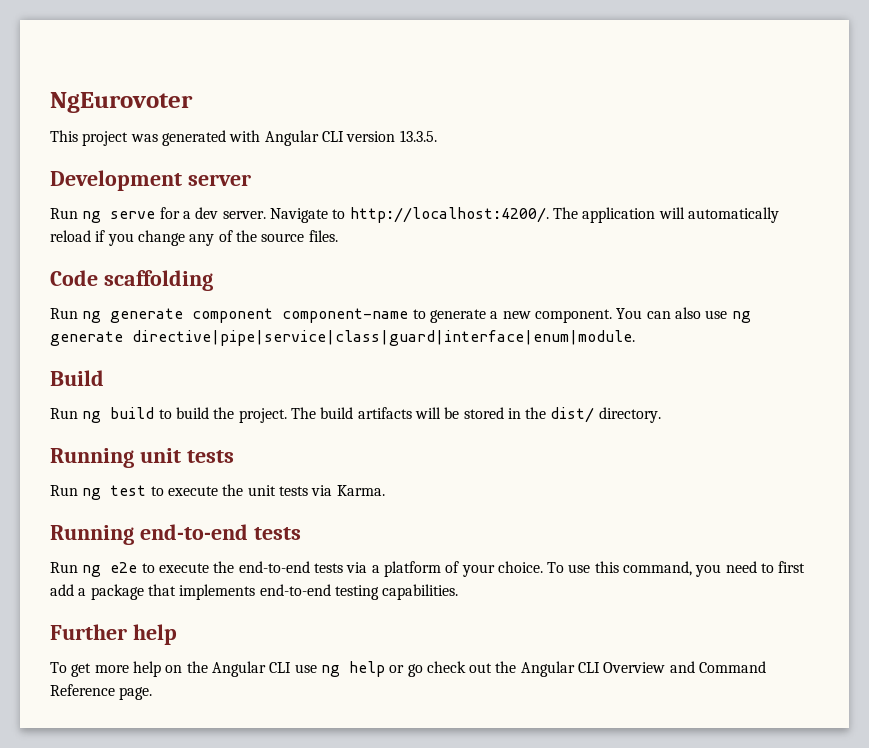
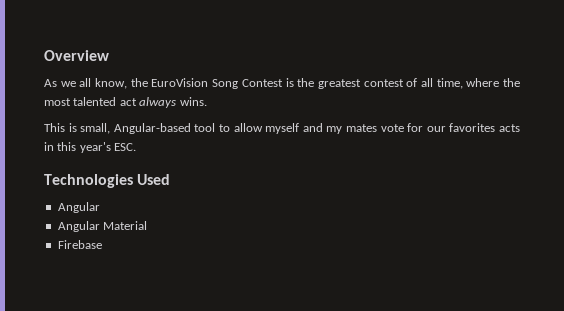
- NgEurovoter
- This project was generated with Angular CLI version 13.3.5.
- Development server
- Run ng serve for a dev server. Navigate to http://localhost:4200/. The application will automatically reload if you change any of the source files.
- Code scaffolding
- Run ng generate component component-name to generate a new component. You can also use ng generate directive|pipe|service|class|guard|interface|enum|module.
- Build
- Run ng build to build the project. The build artifacts will be stored in the dist/ directory.
- Running unit tests
- Run ng test to execute the unit tests via Karma.
- Running end-to-end tests
- Run ng e2e to execute the end-to-end tests via a platform of your choice. To use this command, you need to first add a package that implements end-to-end testing capabilities.
- Further help
- To get more help on the Angular CLI use ng help or go check out the Angular CLI Overview and Command Reference page.
+ Overview
+ As we all know, the EuroVision Song Contest is the greatest contest of all time, where the most talented act always wins.
+ This is small, Angular-based tool to allow myself and my mates vote for our favorites acts in this year's ESC.
+ Technologies Used
+ Angular
+ Angular Material
+ Firebase

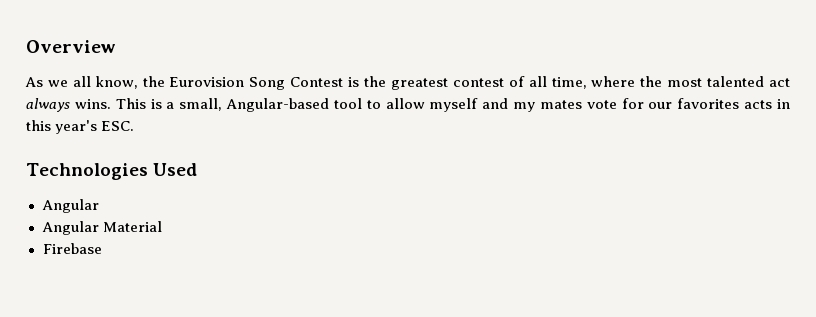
- As we all know, the EuroVision Song Contest is the greatest contest of all time, where the most talented act always wins.
- This is small, Angular-based tool to allow myself and my mates vote for our favorites acts in this year's ESC.
+ As we all know, the Eurovision Song Contest is the greatest contest of all time, where the most talented act always wins. This is a small, Angular-based tool to allow myself and my mates vote for our favorites acts in this year's ESC.

